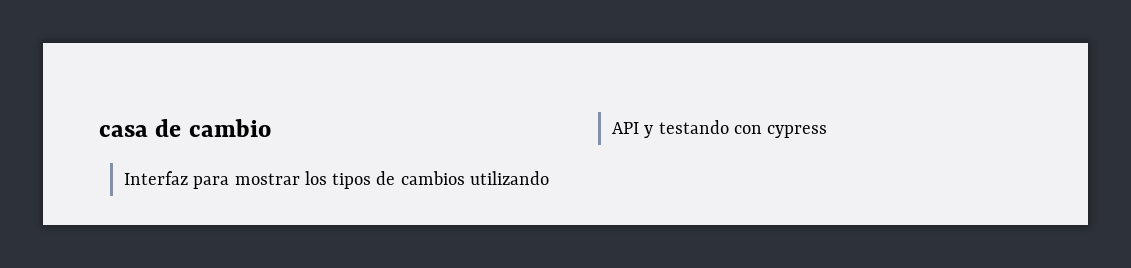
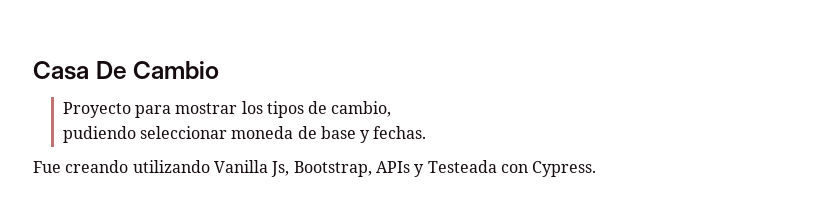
- casa de cambio
- Interfaz para mostrar los tipos de cambios utilizando API y testando con cypress
+ Casa De Cambio
+ Proyecto para mostrar los tipos de cambio,
+ pudiendo seleccionar moneda de base y fechas.
+ Fue creando utilizando Vanilla Js, Bootstrap, APIs y Testeada con Cypress.

